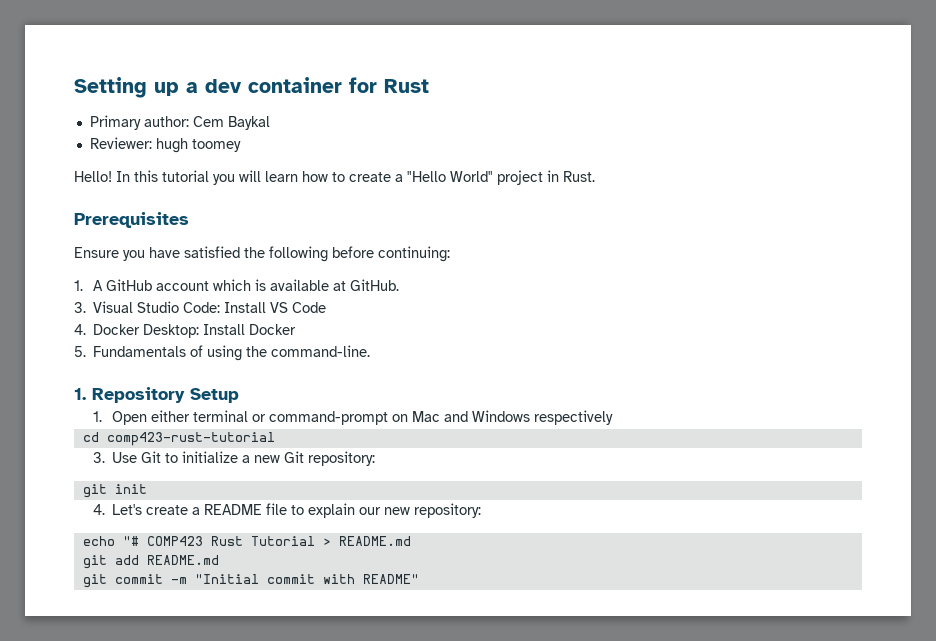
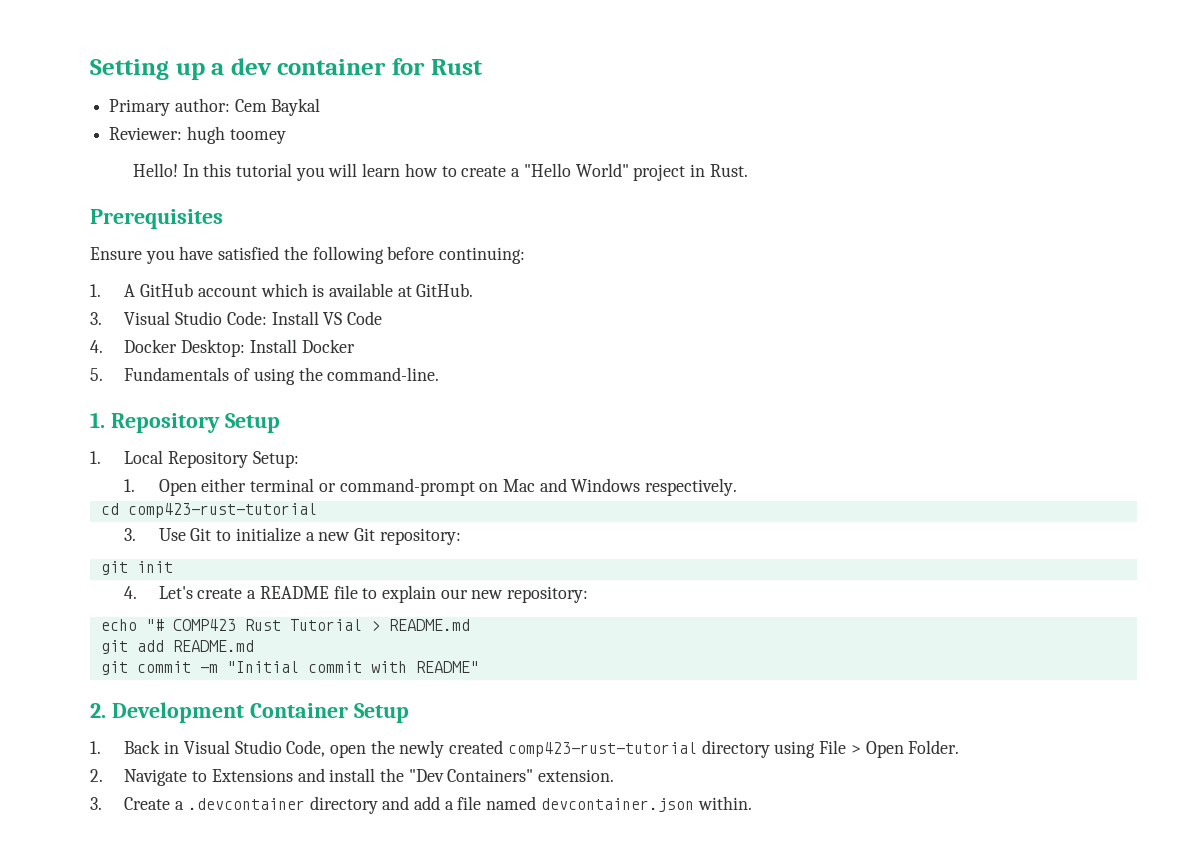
+ 1. Local Repository Setup:
- 1. Open either terminal or command-prompt on Mac and Windows respectively
+ 1. Open either terminal or command-prompt on Mac and Windows respectively.
+ 2. Development Container Setup
+ 1. Back in Visual Studio Code, open the newly created comp423-rust-tutorial directory using File > Open Folder.
+ 2. Navigate to Extensions and install the "Dev Containers" extension.
+ 3. Create a .devcontainer directory and add a file named devcontainer.json within.

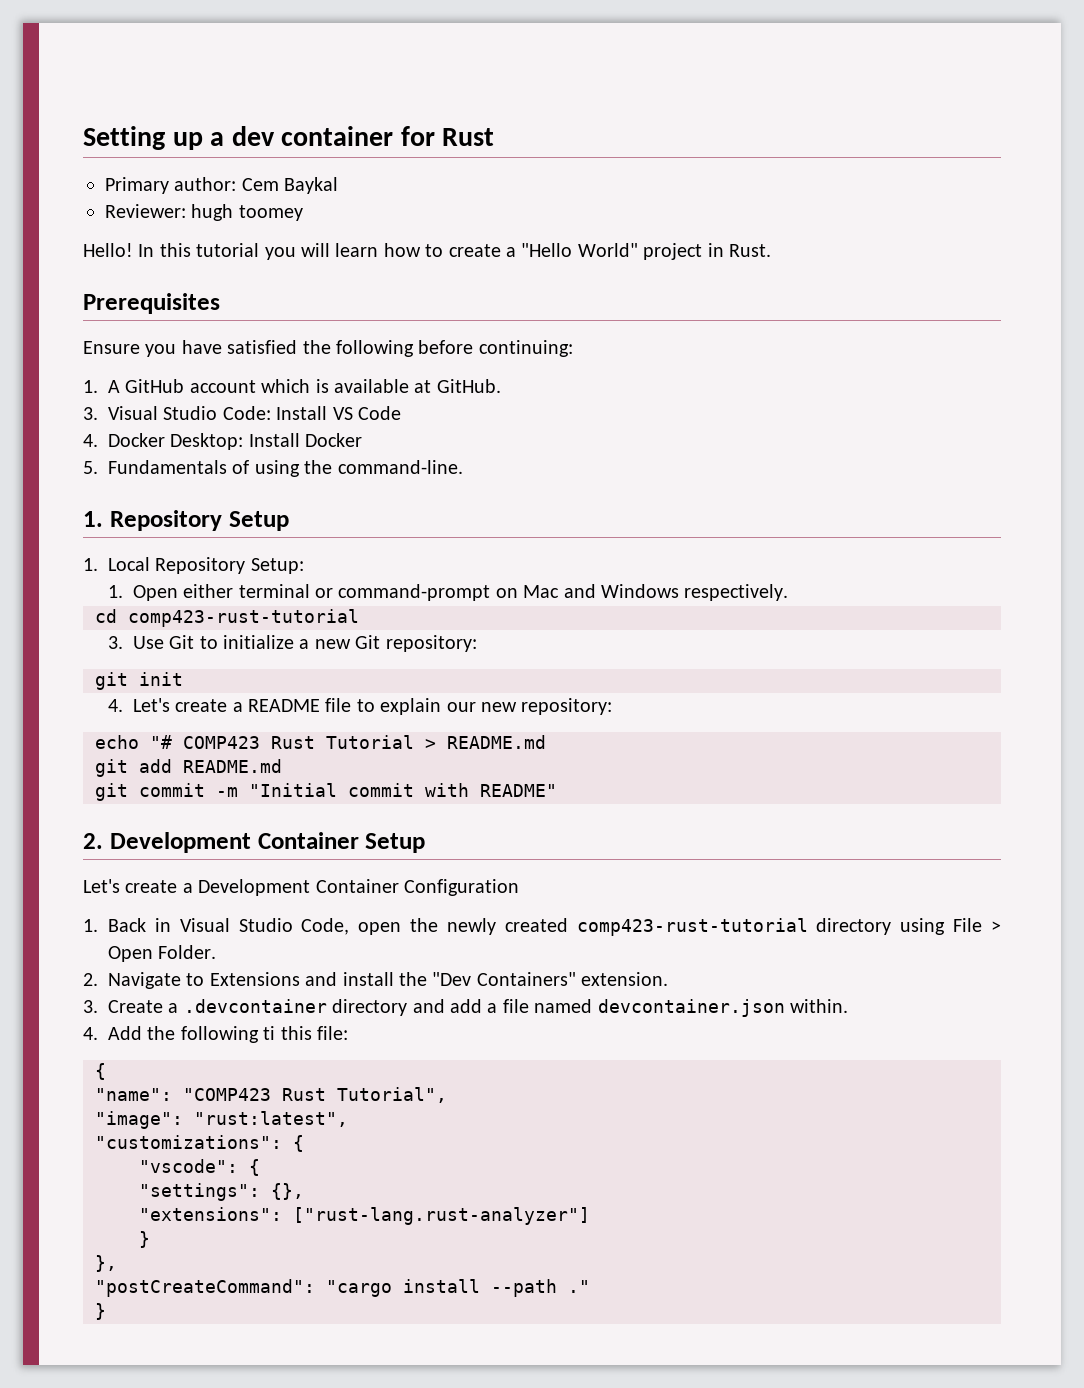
+ Let's create a Development Container Configuration
+ 4. Add the following ti this file:
+ {
+ "name": "COMP423 Rust Tutorial",
+ "image": "rust:latest",
+ "customizations": {
+ "vscode": {
+ "settings": {},
+ "extensions": ["rust-lang.rust-analyzer"]
+ }
+ },
+ "postCreateCommand": "cargo install --path ."
+ }

